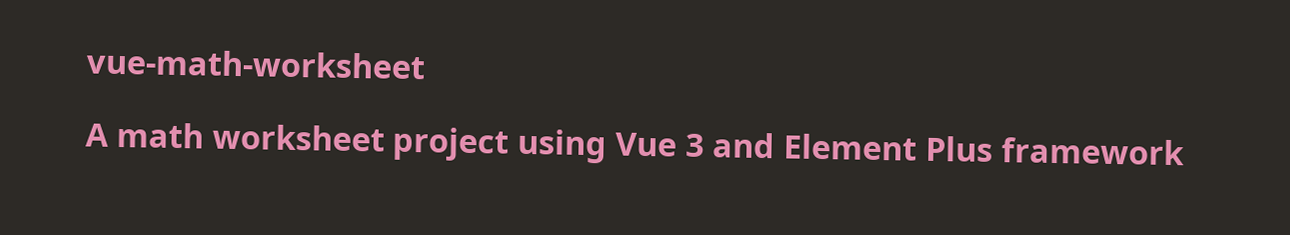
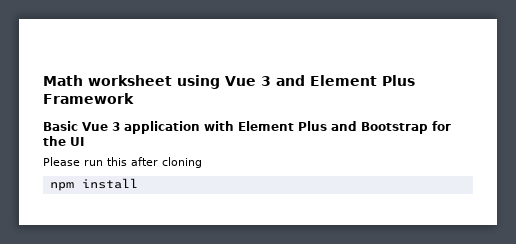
- vue-math-worksheet
- A math worksheet project using Vue 3 and Element Plus framework
+ Math worksheet using Vue 3 and Element Plus Framework
+ Basic Vue 3 application with Element Plus and Bootstrap for the UI
+ Please run this after cloning
+ npm install

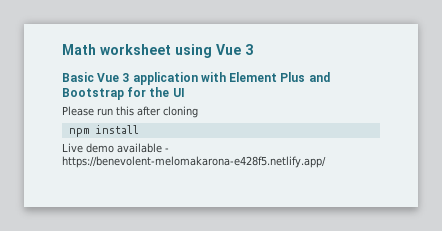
- Math worksheet using Vue 3 and Element Plus Framework
+ Math worksheet using Vue 3
+ Live demo available - https://benevolent-melomakarona-e428f5.netlify.app/

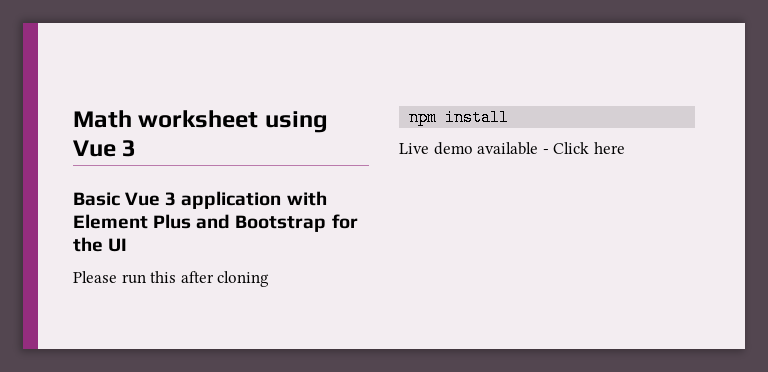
- Live demo available - https://benevolent-melomakarona-e428f5.netlify.app/
+ Live demo available - Click here

